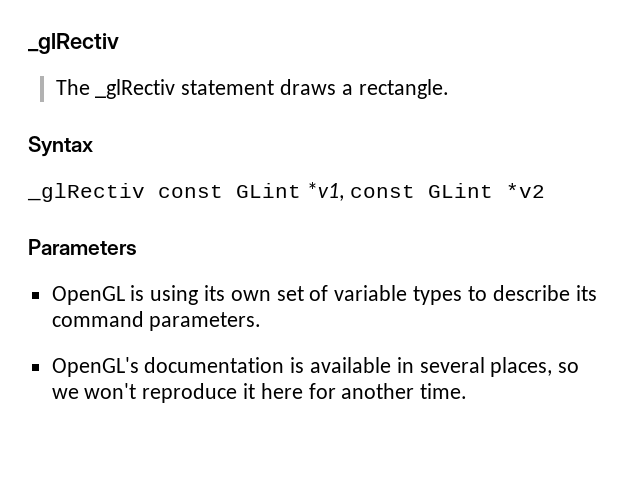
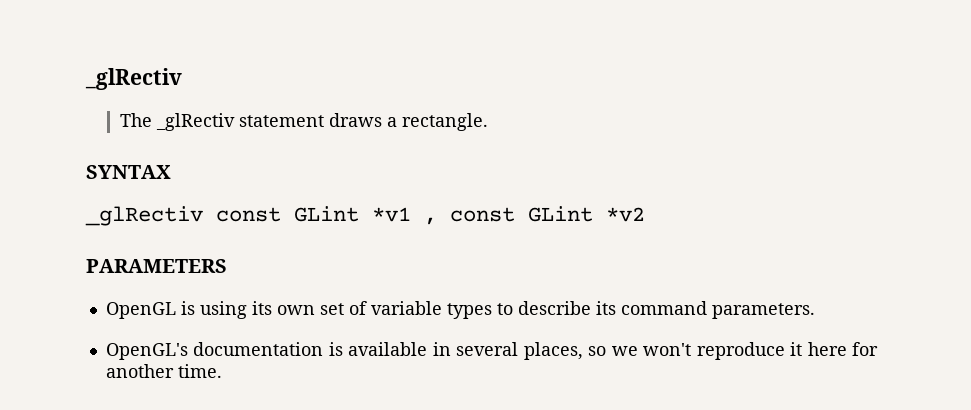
- Syntax
+ SYNTAX
- _glRectiv const GLint *v1, const GLint *v2
+ _glRectiv const GLint *v1 , const GLint *v2
- Parameters
+ PARAMETERS

